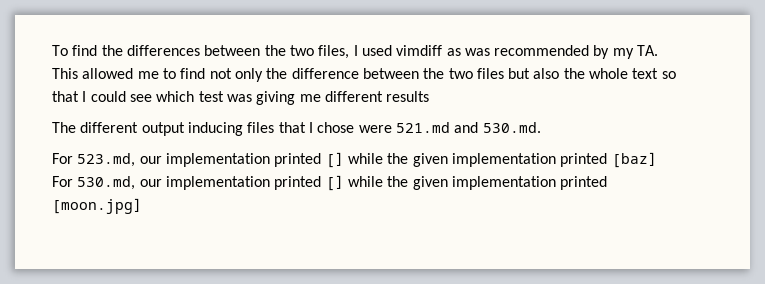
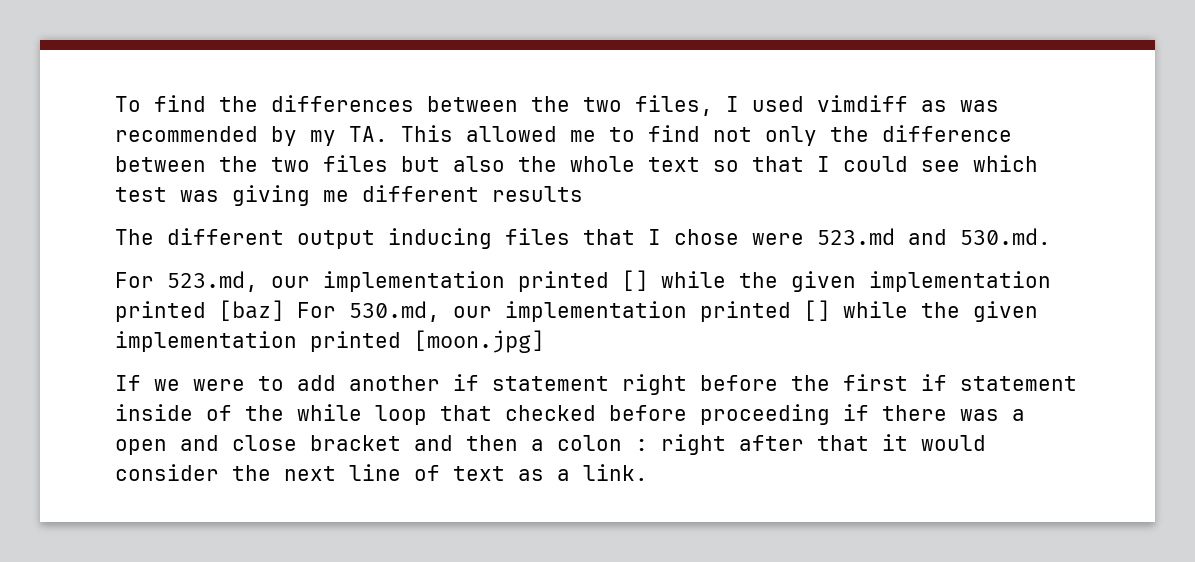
- The different output inducing files that I chose were 521.md and 530.md.
+ The different output inducing files that I chose were 523.md and 530.md.
+ If we were to add another if statement right before the first if statement inside of the while loop that checked before proceeding if there was a open and close bracket and then a colon : right after that it would consider the next line of text as a link.

